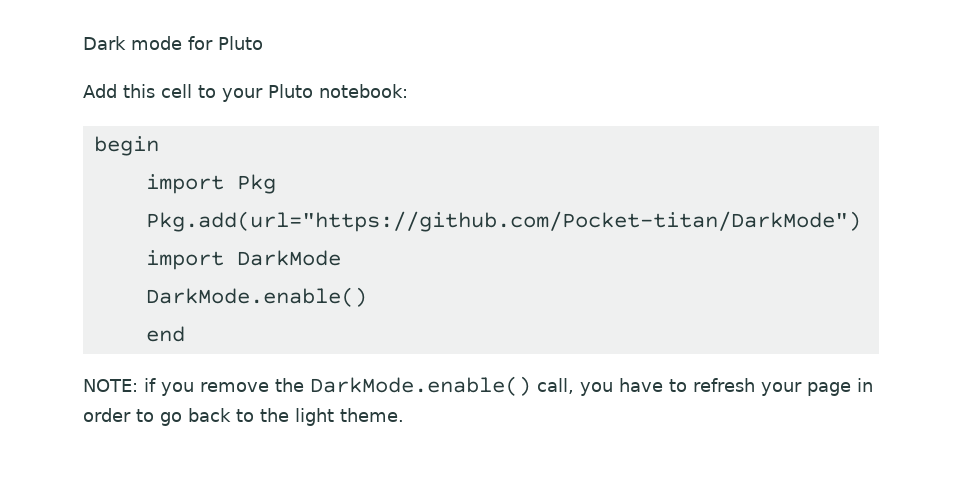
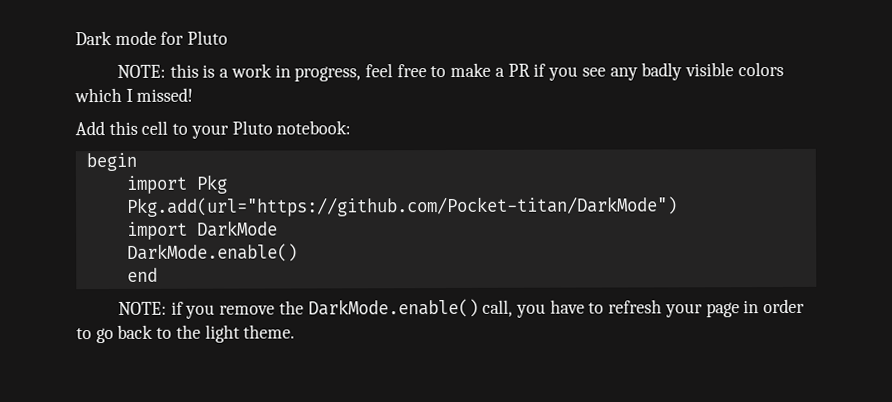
+ NOTE: this is a work in progress, feel free to make a PR if you see any badly visible colors which I missed!

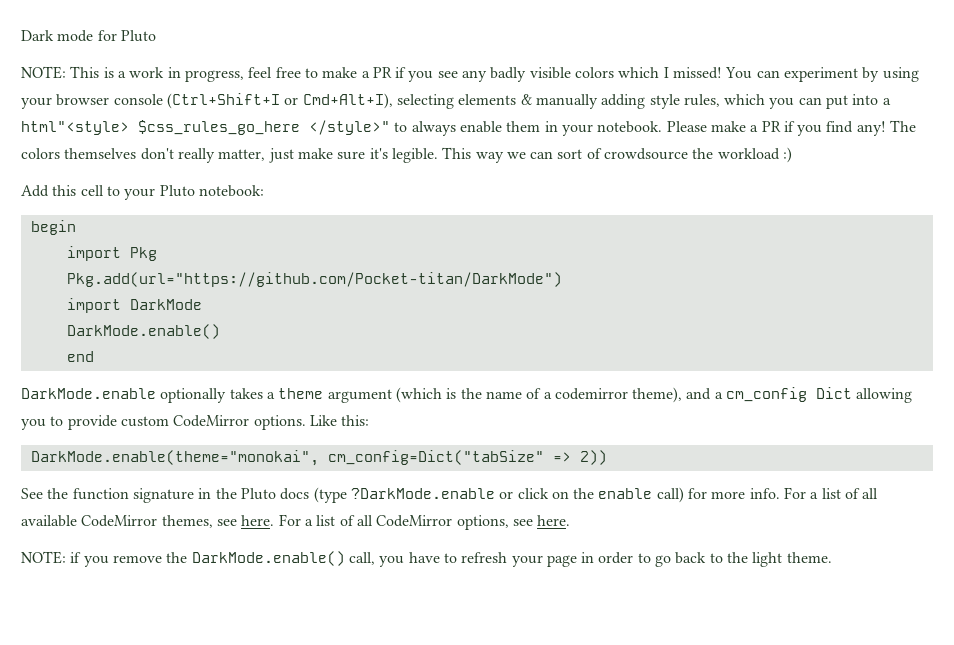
- NOTE: this is a work in progress, feel free to make a PR if you see any badly visible colors which I missed!
+ NOTE: This is a work in progress, feel free to make a PR if you see any badly visible colors which I missed! You can experiment by using your browser console (Ctrl+Shift+I or Cmd+Alt+I), selecting elements & manually adding style rules, which you can put into a html"<style> $css_rules_go_here </style>" to always enable them in your notebook. Please make a PR if you find any! The colors themselves don't really matter, just make sure it's legible. This way we can sort of crowdsource the workload :)
+ DarkMode.enable optionally takes a theme argument (which is the name of a codemirror theme), and a cm_config Dict allowing you to provide custom CodeMirror options. Like this:
+ DarkMode.enable(theme="monokai", cm_config=Dict("tabSize" => 2))
+ See the function signature in the Pluto docs (type ?DarkMode.enable or click on the enable call) for more info. For a list of all available CodeMirror themes, see here. For a list of all CodeMirror options, see here.

